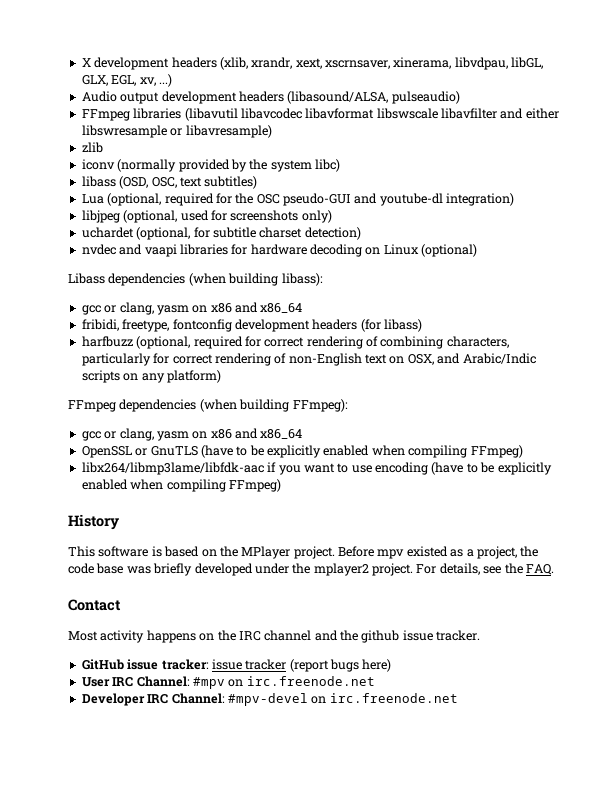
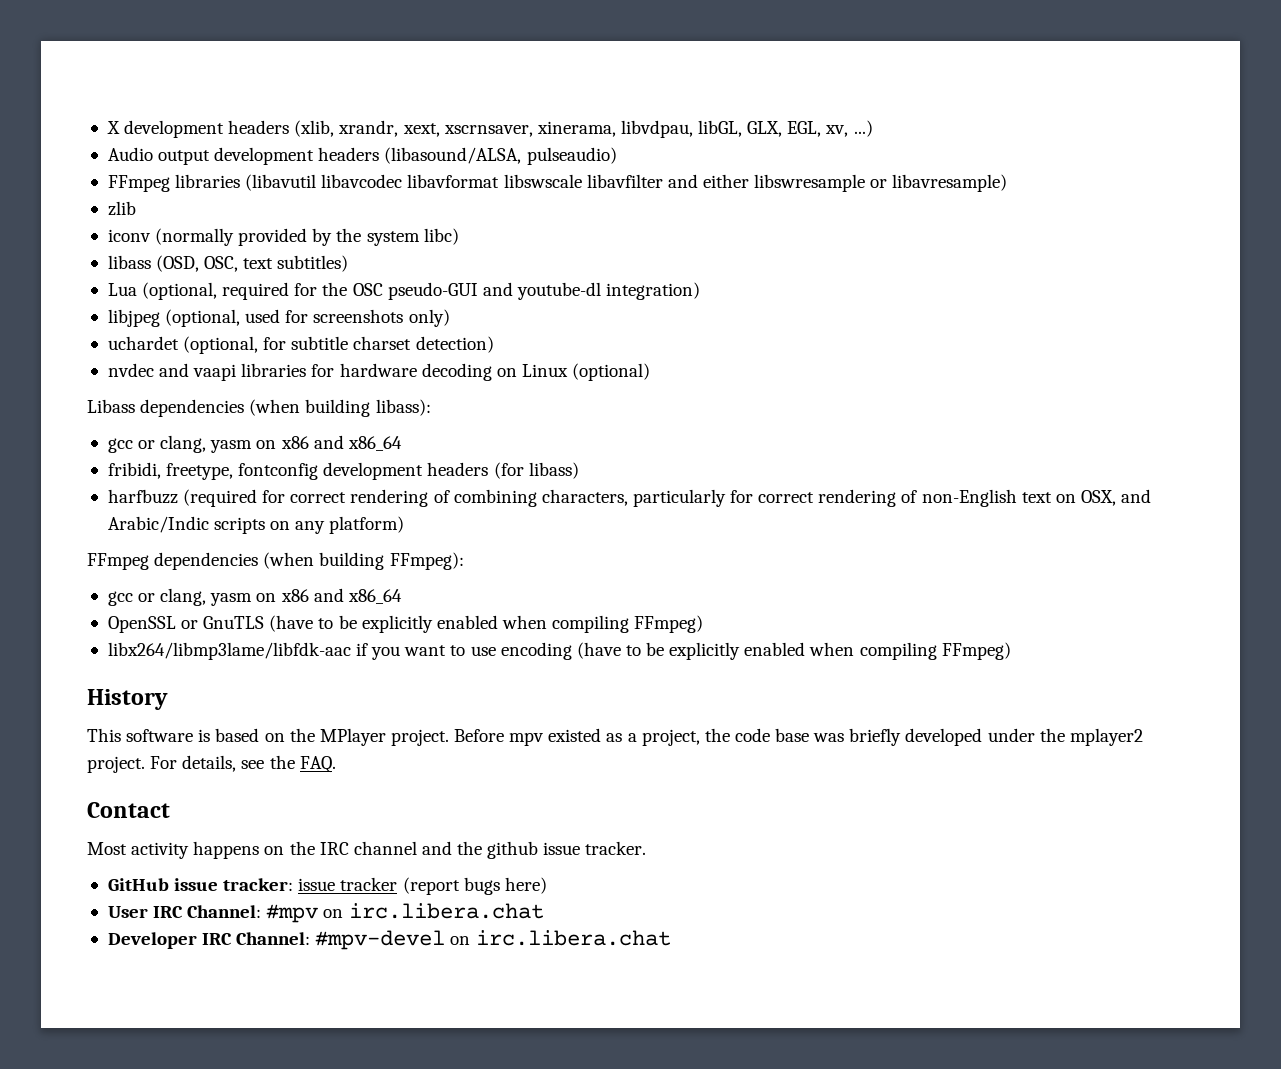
- harfbuzz (optional, required for correct rendering of combining characters, particularly for correct rendering of non-English text on OSX, and Arabic/Indic scripts on any platform)
+ harfbuzz (required for correct rendering of combining characters, particularly for correct rendering of non-English text on OSX, and Arabic/Indic scripts on any platform)
- User IRC Channel: #mpv on irc.freenode.net
+ User IRC Channel: #mpv on irc.libera.chat
- Developer IRC Channel: #mpv-devel on irc.freenode.net
+ Developer IRC Channel: #mpv-devel on irc.libera.chat

